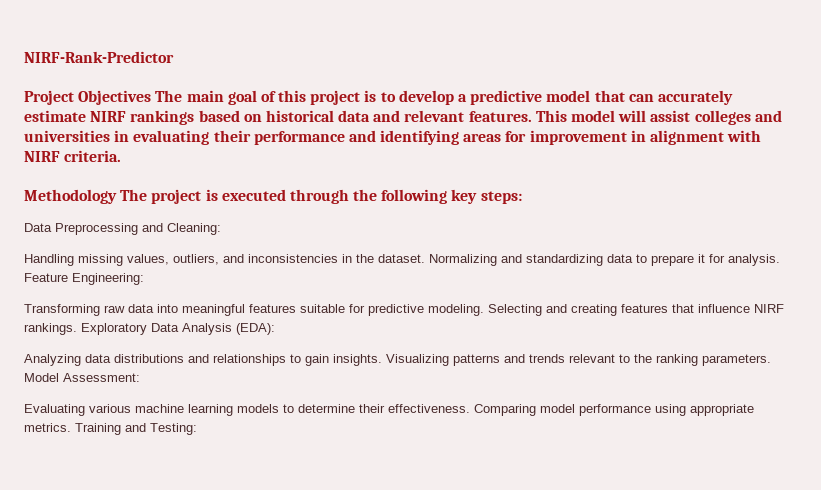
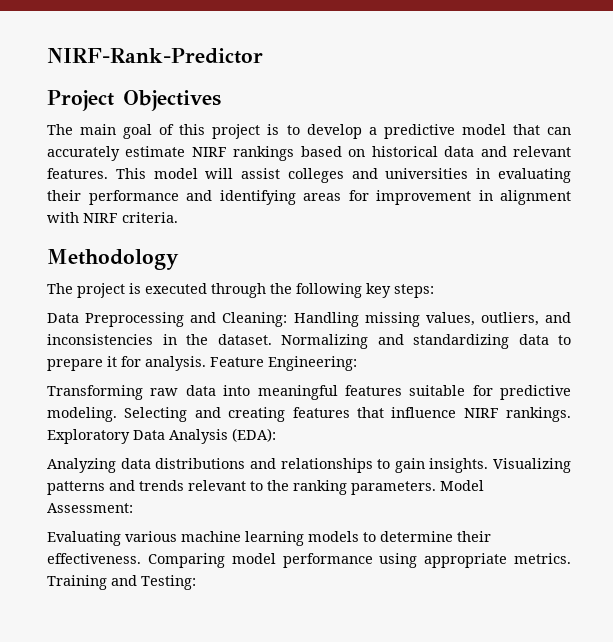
- Project Objectives The main goal of this project is to develop a predictive model that can accurately estimate NIRF rankings based on historical data and relevant features.
+ Project Objectives
+ The main goal of this project is to develop a predictive model that can accurately estimate NIRF rankings based on historical data and relevant features.
- Methodology The project is executed through the following key steps:
+ Methodology
+ The project is executed through the following key steps:
- Data Preprocessing and Cleaning:
- Handling missing values, outliers, and inconsistencies in the dataset.
+ Data Preprocessing and Cleaning: Handling missing values, outliers, and inconsistencies in the dataset.

